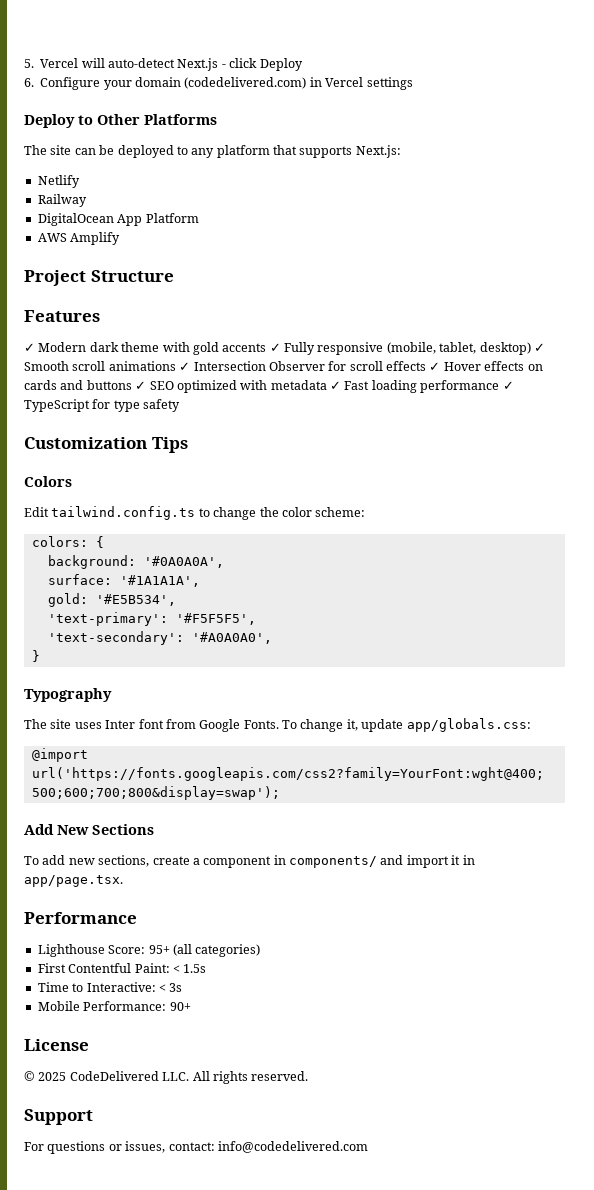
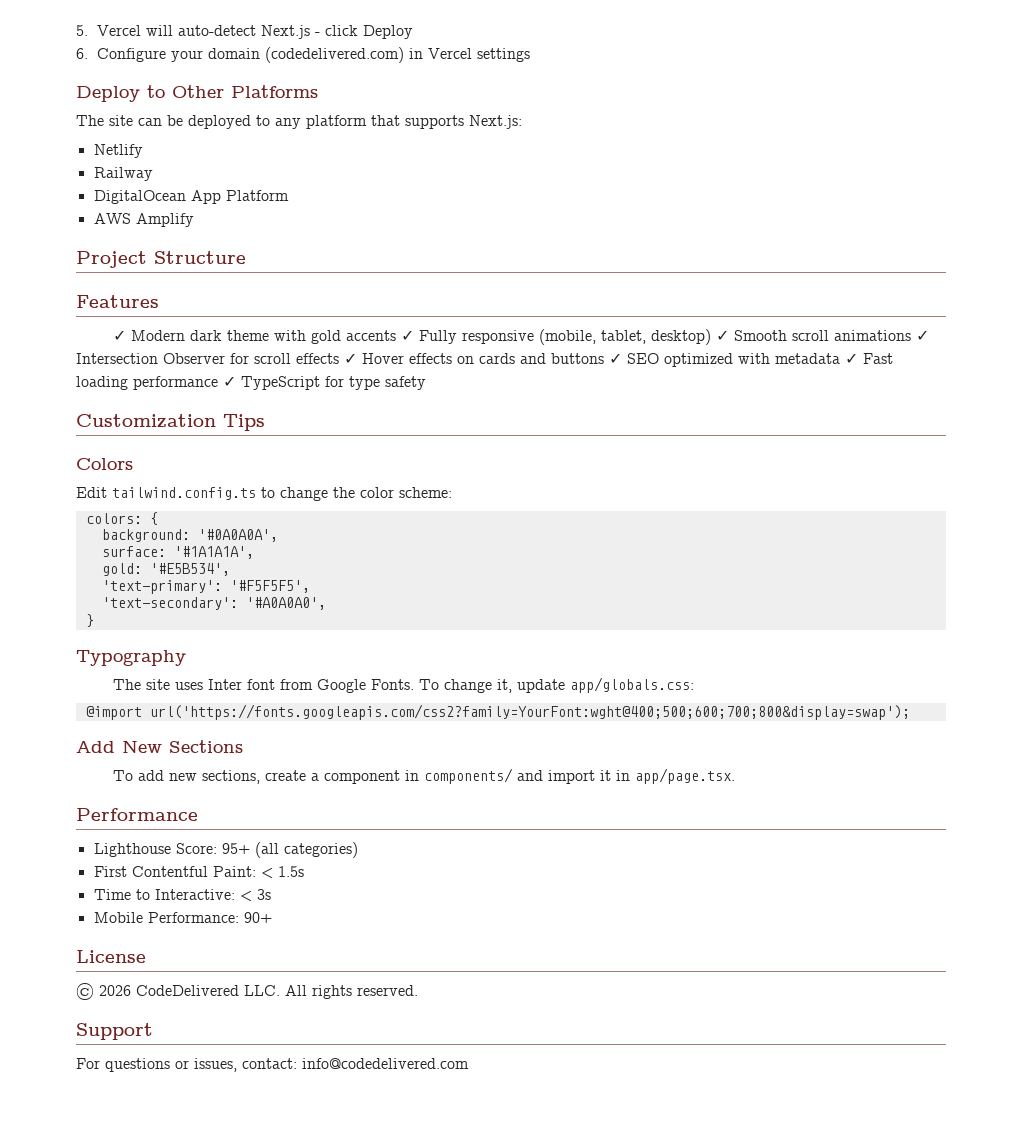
- © 2025 CodeDelivered LLC. All rights reserved.
+ © 2026 CodeDelivered LLC. All rights reserved.

